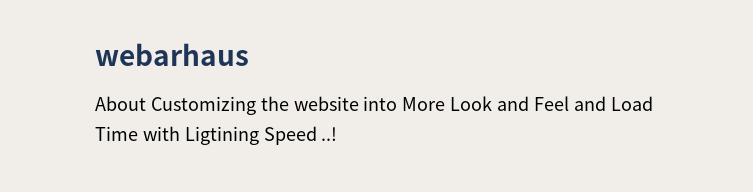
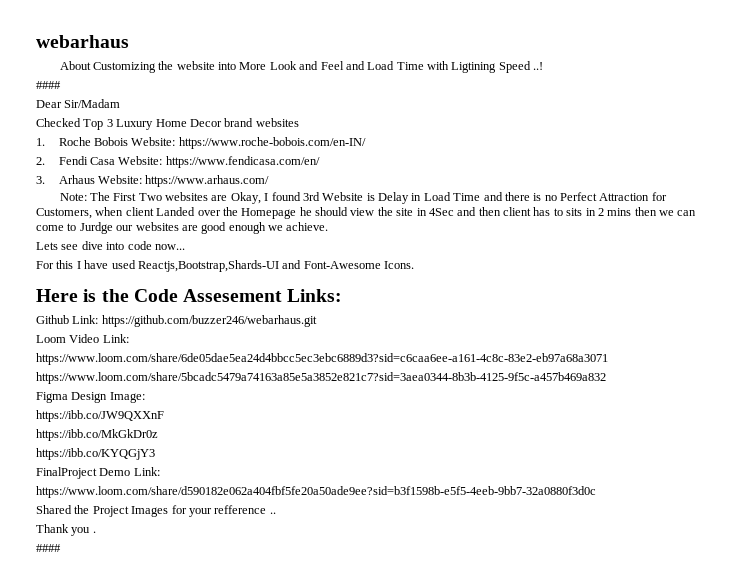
  About Customizing the website into More Look and Feel and Load Time with Ligtining Speed ..!
+ ####
+ Dear Sir/Madam
+ Checked Top 3 Luxury Home Decor brand websites
+ 1. Roche Bobois Website: https://www.roche-bobois.com/en-IN/
+ 2. Fendi Casa Website: https://www.fendicasa.com/en/
+ 3. Arhaus Website: https://www.arhaus.com/
+ Note: The First Two websites are Okay, I found 3rd Website is Delay in Load Time and there is no Perfect Attraction for Customers, when client Landed over the Homepage he should view the site in 4Sec and then client has to sits in 2 mins then we can come to Jurdge our websites are good enough we achieve.
+ Lets see dive into code now...
+ For this I have used Reactjs,Bootstrap,Shards-UI and Font-Awesome Icons.
+ Here is the Code Assesement Links:
+ Github Link: https://github.com/buzzer246/webarhaus.git
+ Loom Video Link:
+ https://www.loom.com/share/6de05dae5ea24d4bbcc5ec3ebc6889d3?sid=c6caa6ee-a161-4c8c-83e2-eb97a68a3071
+ https://www.loom.com/share/5bcadc5479a74163a85e5a3852e821c7?sid=3aea0344-8b3b-4125-9f5c-a457b469a832
+ Figma Design Image:
+ https://ibb.co/JW9QXXnF
+ https://ibb.co/MkGkDr0z
+ https://ibb.co/KYQGjY3
+ FinalProject Demo Link:
+ https://www.loom.com/share/d590182e062a404fbf5fe20a50ade9ee?sid=b3f1598b-e5f5-4eeb-9bb7-32a0880f3d0c
+ Shared the Project Images for your refference ..
+ Thank you .
+ ####

